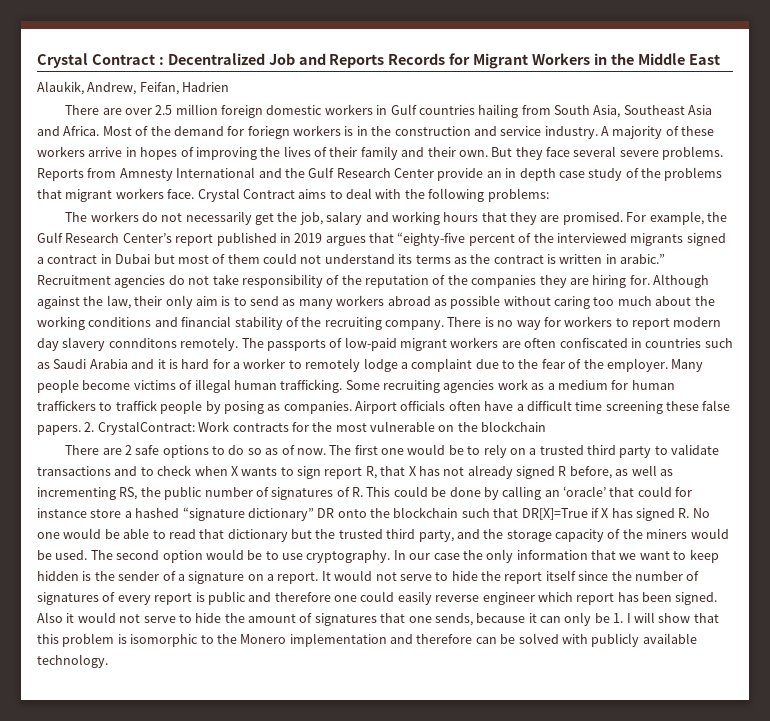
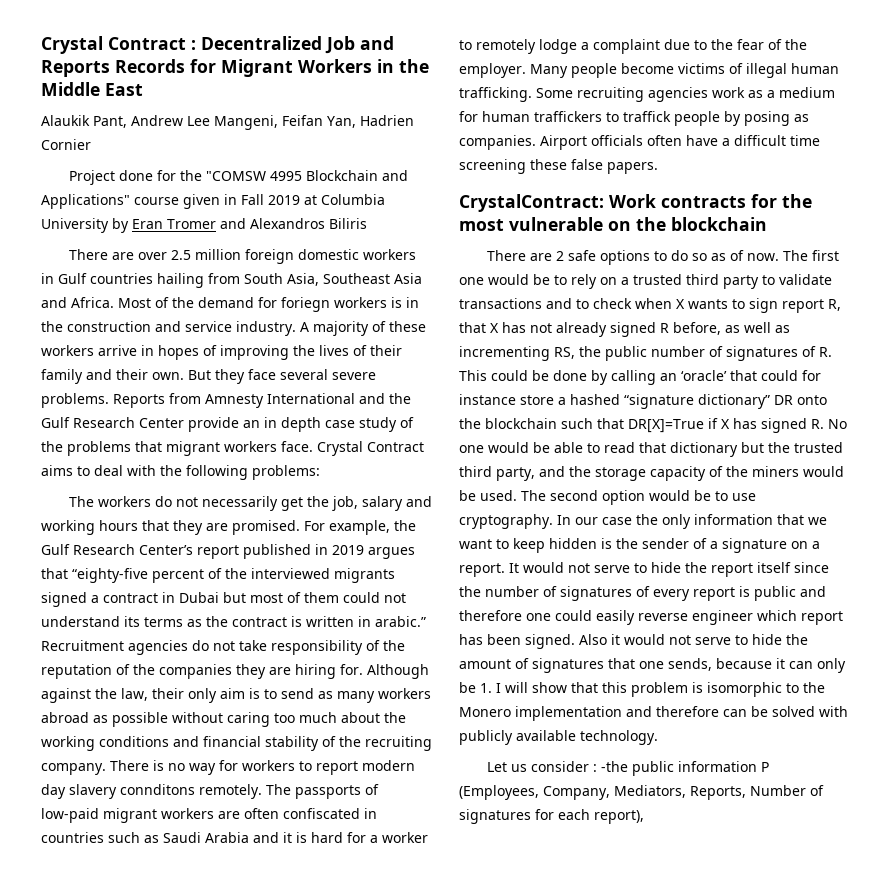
- Alaukik, Andrew, Feifan, Hadrien
+ Alaukik Pant, Andrew Lee Mangeni, Feifan Yan, Hadrien Cornier
+ Project done for the "COMSW 4995 Blockchain and Applications" course given in Fall 2019 at Columbia University by Eran Tromer and Alexandros Biliris
- Airport officials often have a difficult time screening these false papers. 2. CrystalContract: Work contracts for the most vulnerable on the blockchain
+ Airport officials often have a difficult time screening these false papers.
+ CrystalContract: Work contracts for the most vulnerable on the blockchain
+ Let us consider : -the public information P (Employees, Company, Mediators, Reports, Number of signatures for each report),

